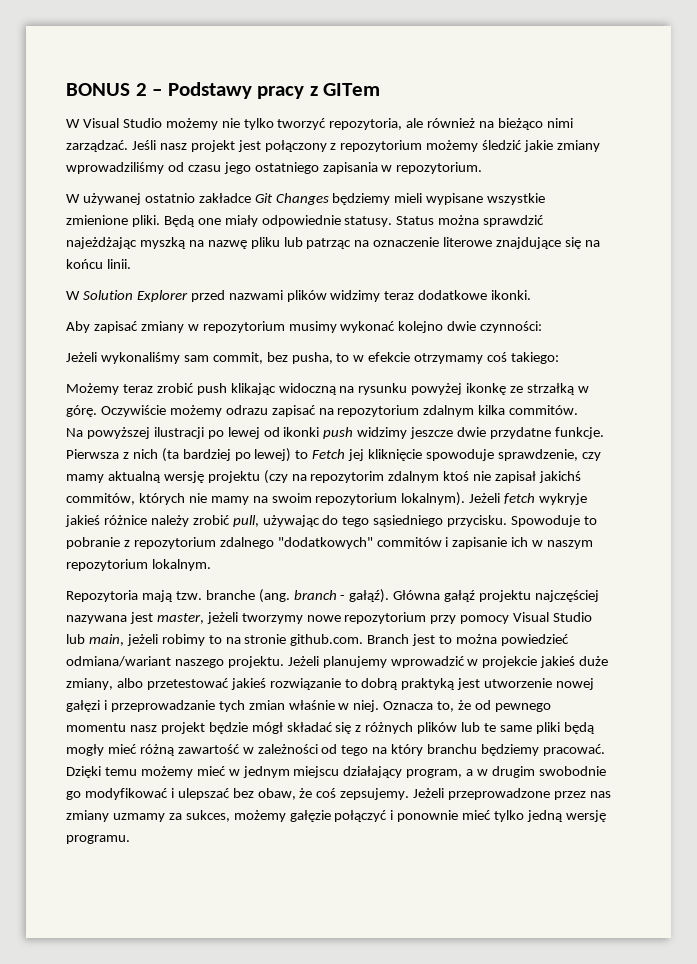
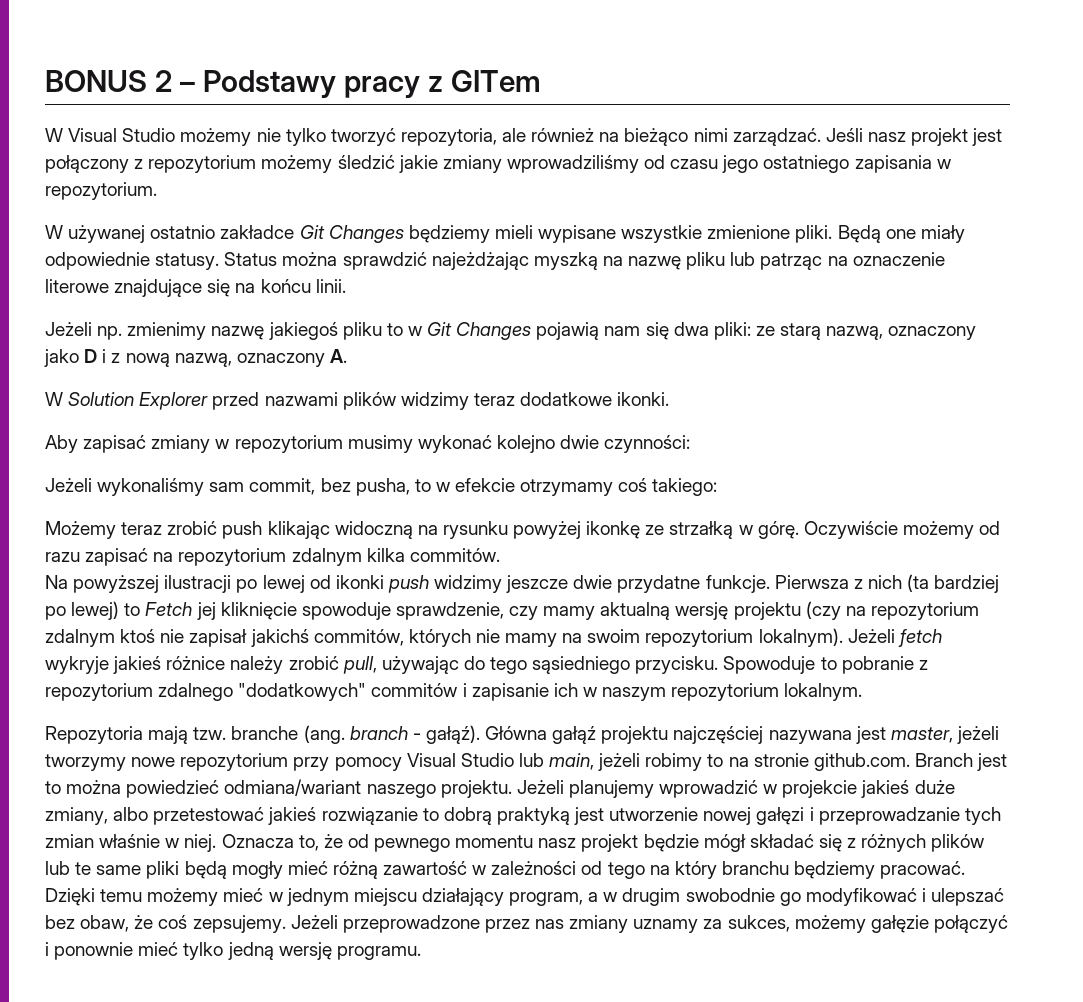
+ Jeżeli np. zmienimy nazwę jakiegoś pliku to w Git Changes pojawią nam się dwa pliki: ze starą nazwą, oznaczony jako D i z nową nazwą, oznaczony A.
- Oczywiście możemy odrazu zapisać na repozytorium zdalnym kilka commitów.
+ Oczywiście możemy od razu zapisać na repozytorium zdalnym kilka commitów.
- Pierwsza z nich (ta bardziej po lewej) to Fetch jej kliknięcie spowoduje sprawdzenie, czy mamy aktualną wersję projektu (czy na repozytorim zdalnym ktoś nie zapisał jakichś commitów, których nie mamy na swoim repozytorium lokalnym).
+ Pierwsza z nich (ta bardziej po lewej) to Fetch jej kliknięcie spowoduje sprawdzenie, czy mamy aktualną wersję projektu (czy na repozytorium zdalnym ktoś nie zapisał jakichś commitów, których nie mamy na swoim repozytorium lokalnym).
- Jeżeli przeprowadzone przez nas zmiany uzmamy za sukces, możemy gałęzie połączyć i ponownie mieć tylko jedną wersję programu.
+ Jeżeli przeprowadzone przez nas zmiany uznamy za sukces, możemy gałęzie połączyć i ponownie mieć tylko jedną wersję programu.

